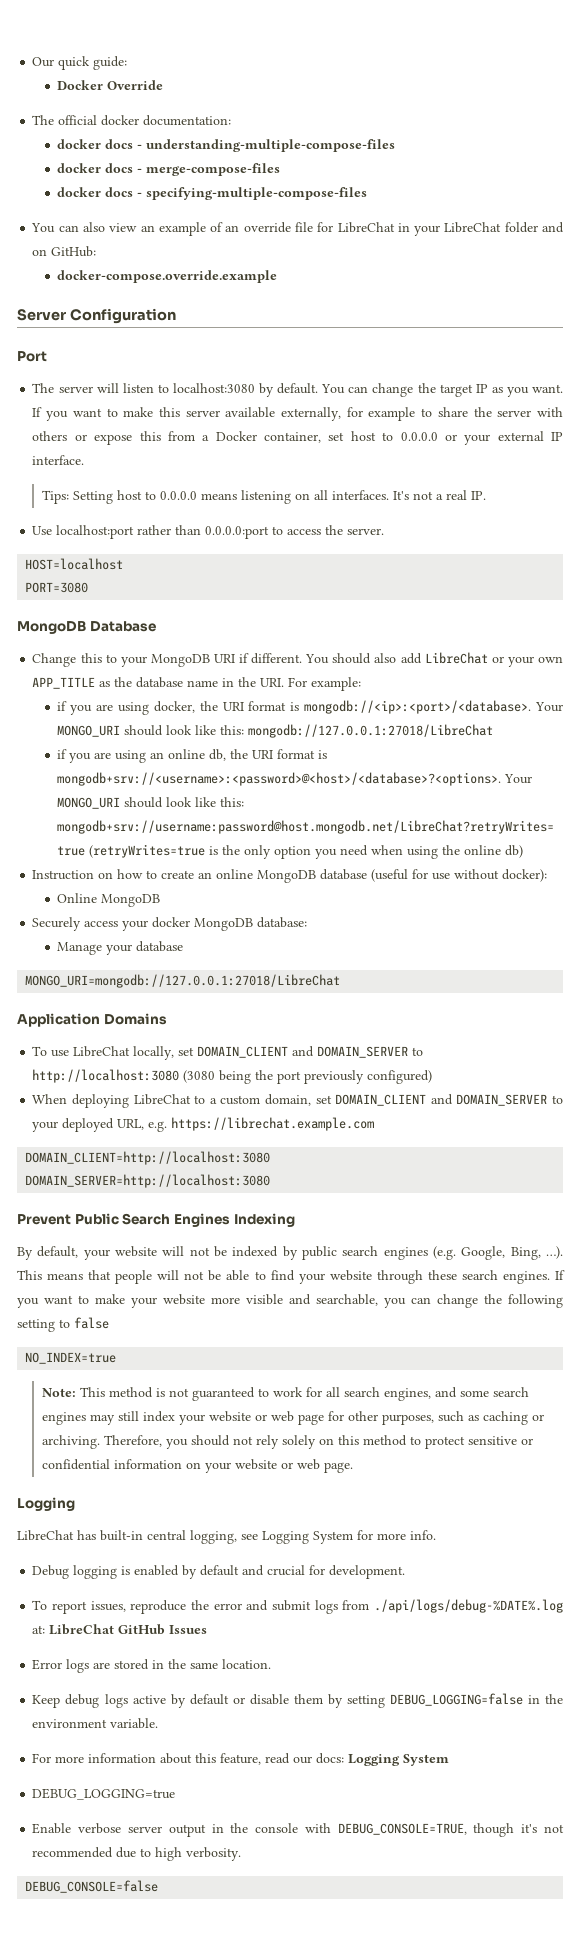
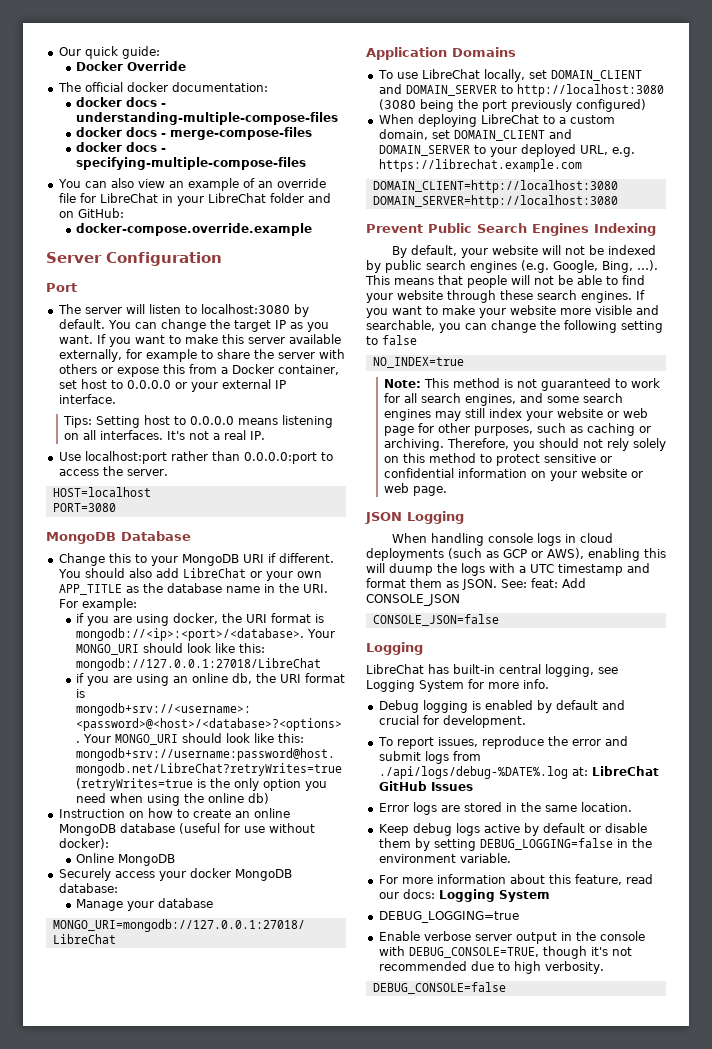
+ JSON Logging
+ When handling console logs in cloud deployments (such as GCP or AWS), enabling this will duump the logs with a UTC timestamp and format them as JSON. See: feat: Add CONSOLE_JSON
+ CONSOLE_JSON=false

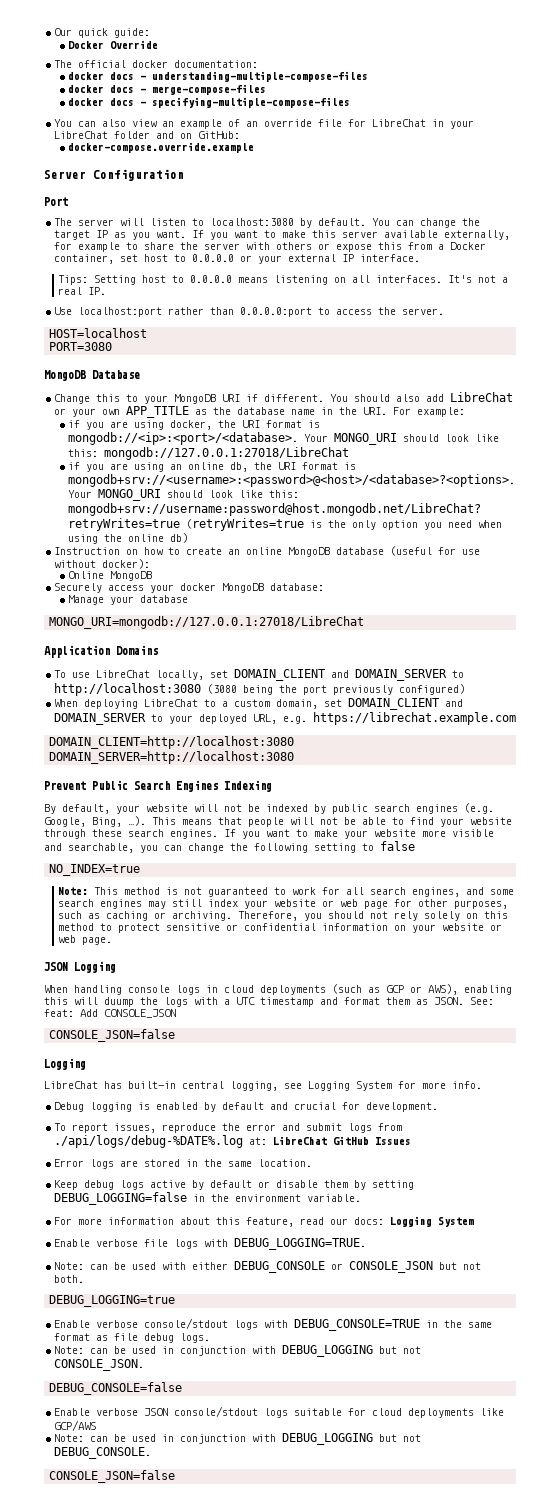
+ Enable verbose file logs with DEBUG_LOGGING=TRUE.
+ Note: can be used with either DEBUG_CONSOLE or CONSOLE_JSON but not both.
  DEBUG_LOGGING=true
- Enable verbose server output in the console with DEBUG_CONSOLE=TRUE, though it's not recommended due to high verbosity.
+ Enable verbose console/stdout logs with DEBUG_CONSOLE=TRUE in the same format as file debug logs.
+ Note: can be used in conjunction with DEBUG_LOGGING but not CONSOLE_JSON.
  DEBUG_CONSOLE=false
+ Enable verbose JSON console/stdout logs suitable for cloud deployments like GCP/AWS
+ Note: can be used in conjunction with DEBUG_LOGGING but not DEBUG_CONSOLE.
+ CONSOLE_JSON=false

